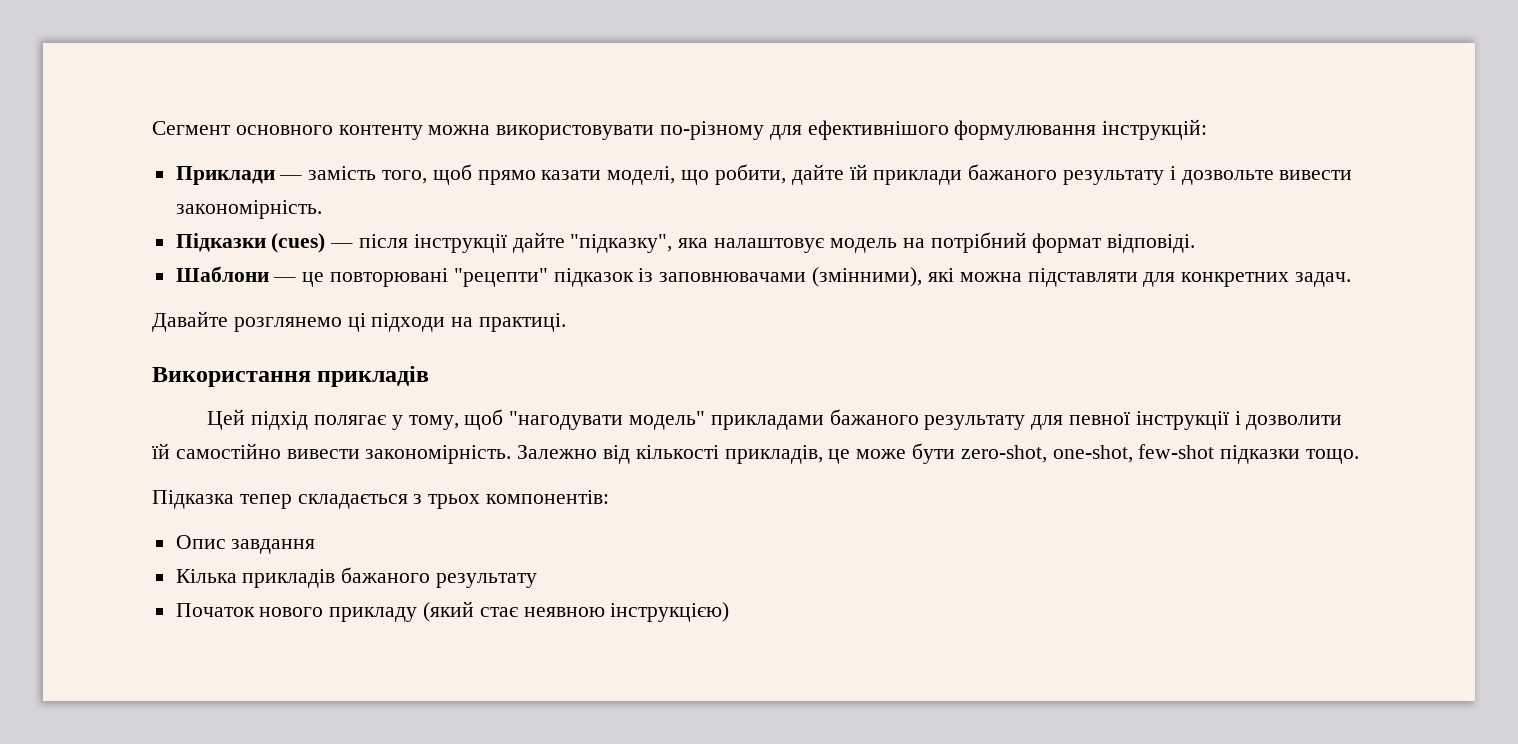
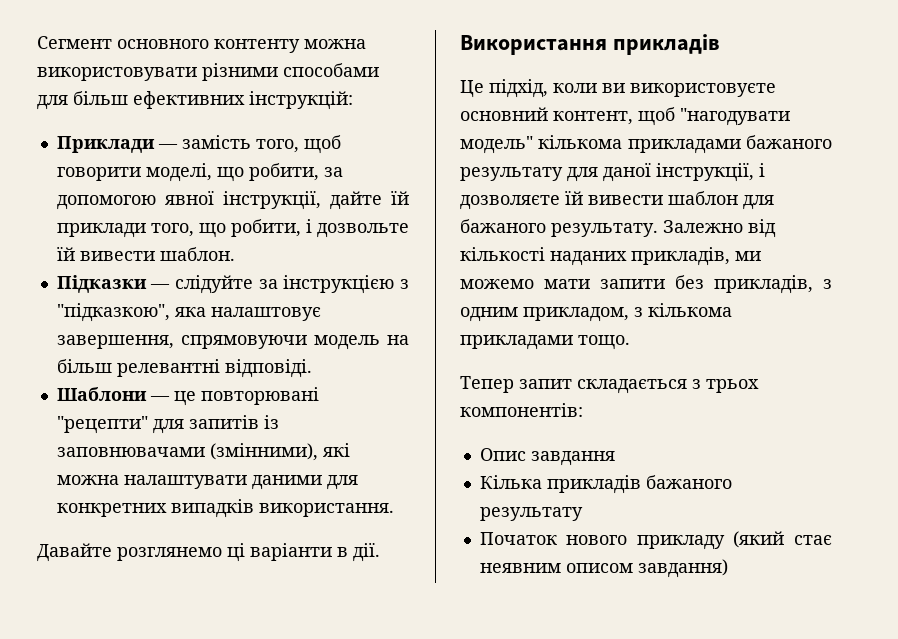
- Сегмент основного контенту можна використовувати по-різному для ефективнішого формулювання інструкцій:
+ Сегмент основного контенту можна використовувати різними способами для більш ефективних інструкцій:
- Приклади — замість того, щоб прямо казати моделі, що робити, дайте їй приклади бажаного результату і дозвольте вивести закономірність.
- Підказки (cues) — після інструкції дайте "підказку", яка налаштовує модель на потрібний формат відповіді.
+ Приклади — замість того, щоб говорити моделі, що робити, за допомогою явної інструкції, дайте їй приклади того, що робити, і дозвольте їй вивести шаблон.
+ Підказки — слідуйте за інструкцією з "підказкою", яка налаштовує завершення, спрямовуючи модель на більш релевантні відповіді.
- Шаблони — це повторювані "рецепти" підказок із заповнювачами (змінними), які можна підставляти для конкретних задач.
+ Шаблони — це повторювані "рецепти" для запитів із заповнювачами (змінними), які можна налаштувати даними для конкретних випадків використання.
- Давайте розглянемо ці підходи на практиці.
+ Давайте розглянемо ці варіанти в дії.
- Цей підхід полягає у тому, щоб "нагодувати модель" прикладами бажаного результату для певної інструкції і дозволити їй самостійно вивести закономірність. Залежно від кількості прикладів, це може бути zero-shot, one-shot, few-shot підказки тощо.
+ Це підхід, коли ви використовуєте основний контент, щоб "нагодувати модель" кількома прикладами бажаного результату для даної інструкції, і дозволяєте їй вивести шаблон для бажаного результату. Залежно від кількості наданих прикладів, ми можемо мати запити без прикладів, з одним прикладом, з кількома прикладами тощо.
- Підказка тепер складається з трьох компонентів:
+ Тепер запит складається з трьох компонентів:
- Початок нового прикладу (який стає неявною інструкцією)
+ Початок нового прикладу (який стає неявним описом завдання)

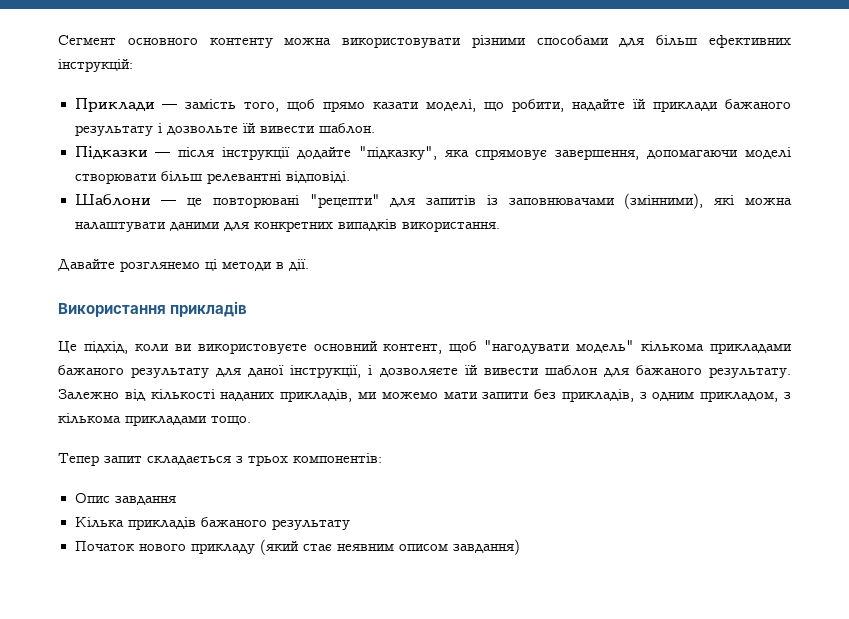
- Приклади — замість того, щоб говорити моделі, що робити, за допомогою явної інструкції, дайте їй приклади того, що робити, і дозвольте їй вивести шаблон.
+ Приклади — замість того, щоб прямо казати моделі, що робити, надайте їй приклади бажаного результату і дозвольте їй вивести шаблон.
- Підказки — слідуйте за інструкцією з "підказкою", яка налаштовує завершення, спрямовуючи модель на більш релевантні відповіді.
+ Підказки — після інструкції додайте "підказку", яка спрямовує завершення, допомагаючи моделі створювати більш релевантні відповіді.
- Давайте розглянемо ці варіанти в дії.
+ Давайте розглянемо ці методи в дії.

